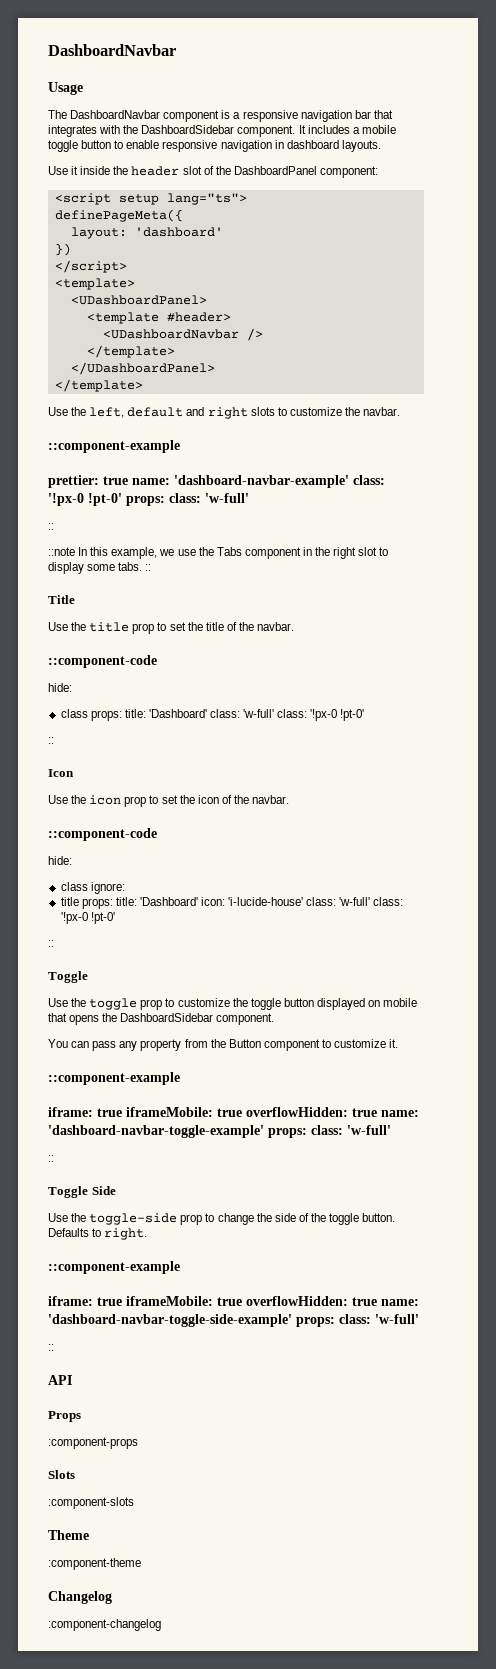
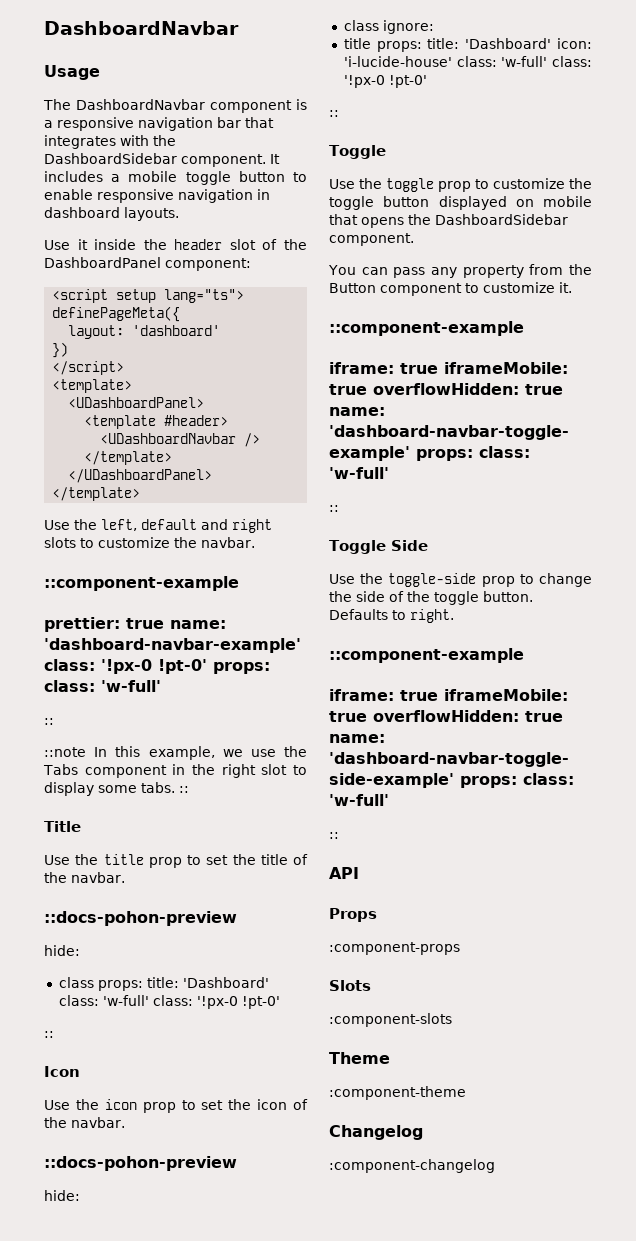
  Use the title prop to set the title of the navbar.
- ::component-code
+ ::docs-pohon-preview
  Use the icon prop to set the icon of the navbar.
- ::component-code
+ ::docs-pohon-preview

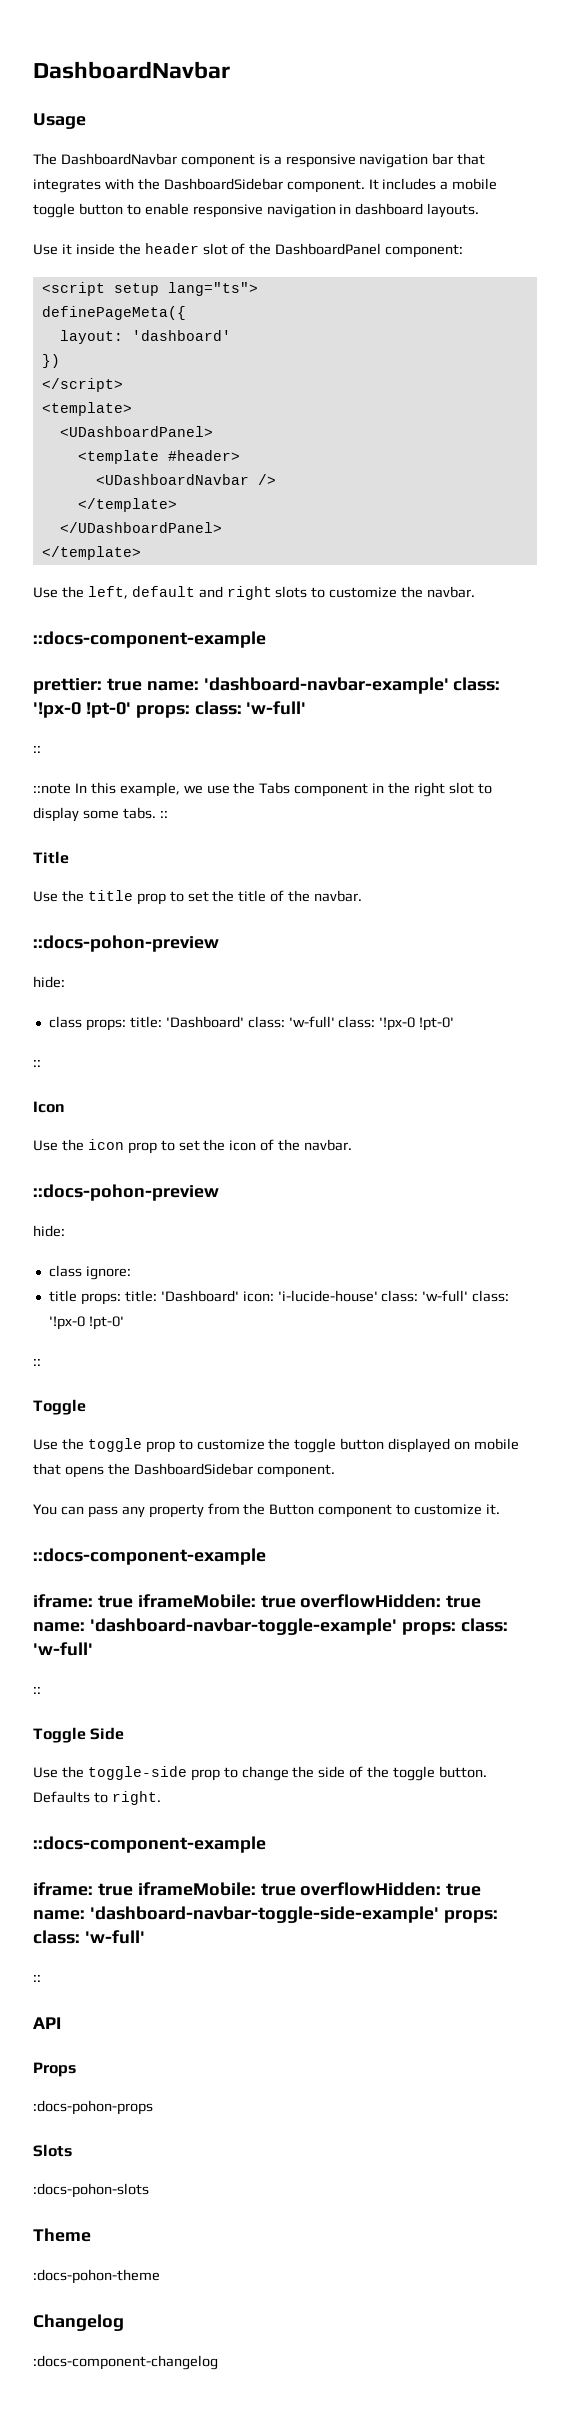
  Use the left, default and right slots to customize the navbar.
- ::component-example
+ ::docs-component-example
  You can pass any property from the Button component to customize it.
- ::component-example
+ ::docs-component-example
  Defaults to right.
- ::component-example
+ ::docs-component-example
- :component-props
+ :docs-pohon-props
- :component-slots
+ :docs-pohon-slots
- :component-theme
+ :docs-pohon-theme
- :component-changelog
+ :docs-component-changelog

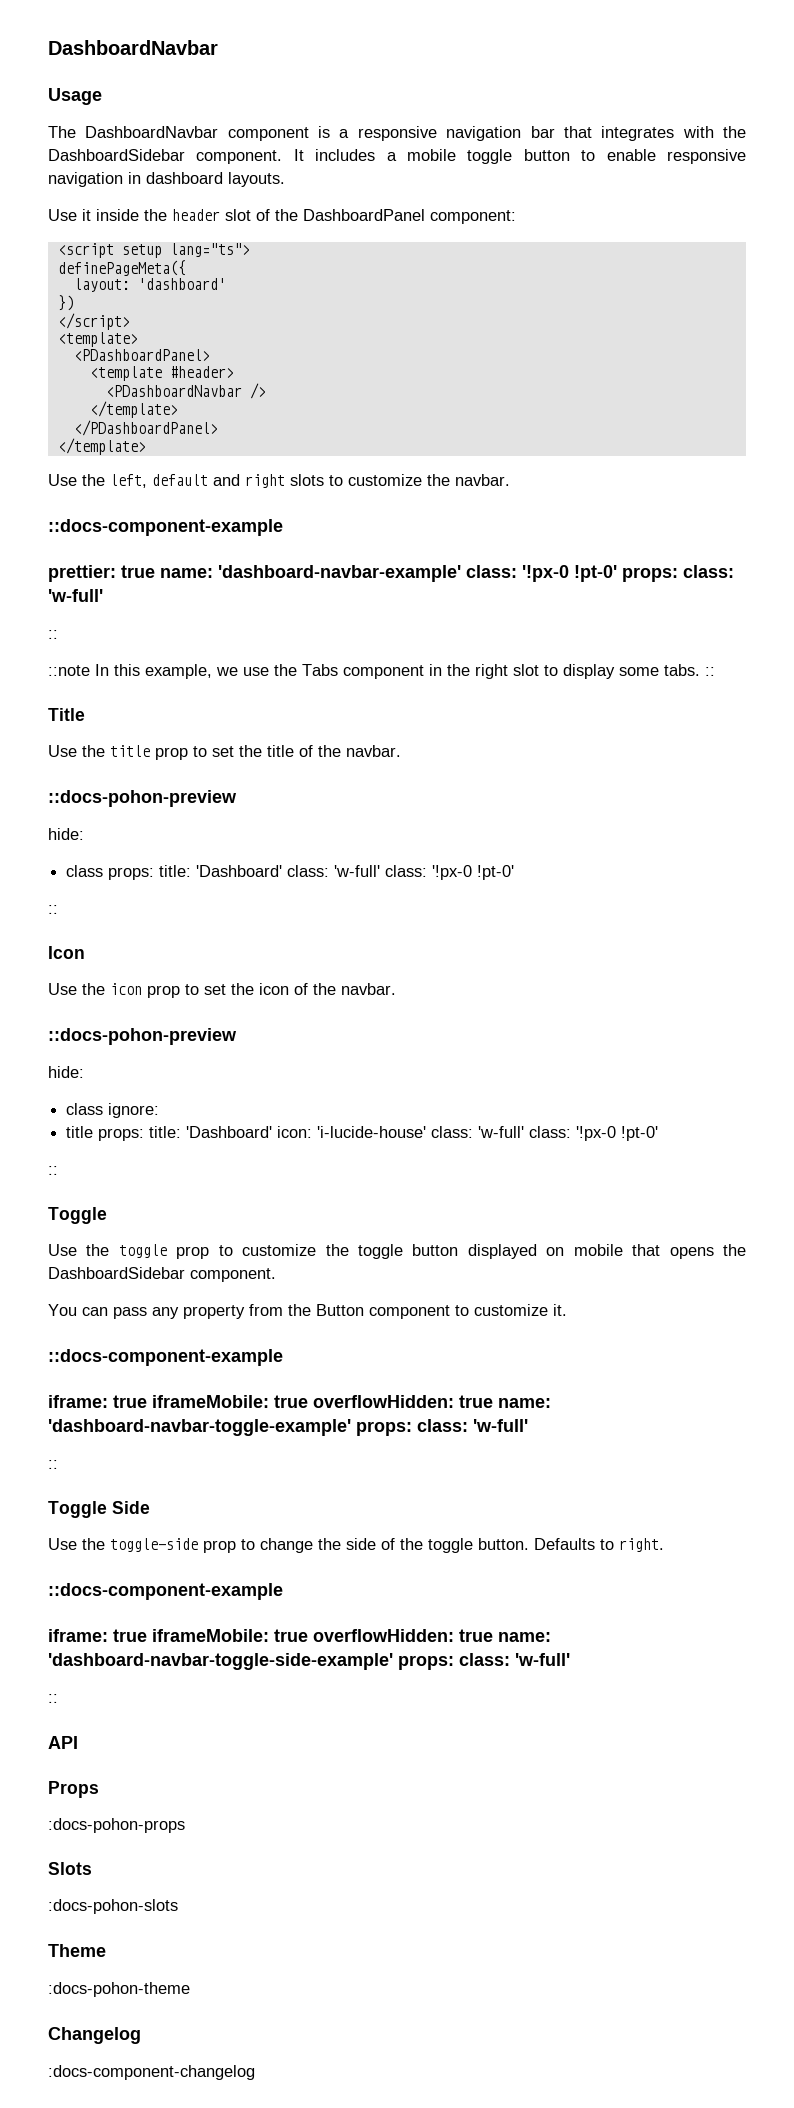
- <UDashboardPanel>
+ <PDashboardPanel>
- <UDashboardNavbar />
+ <PDashboardNavbar />
- </UDashboardPanel>
+ </PDashboardPanel>

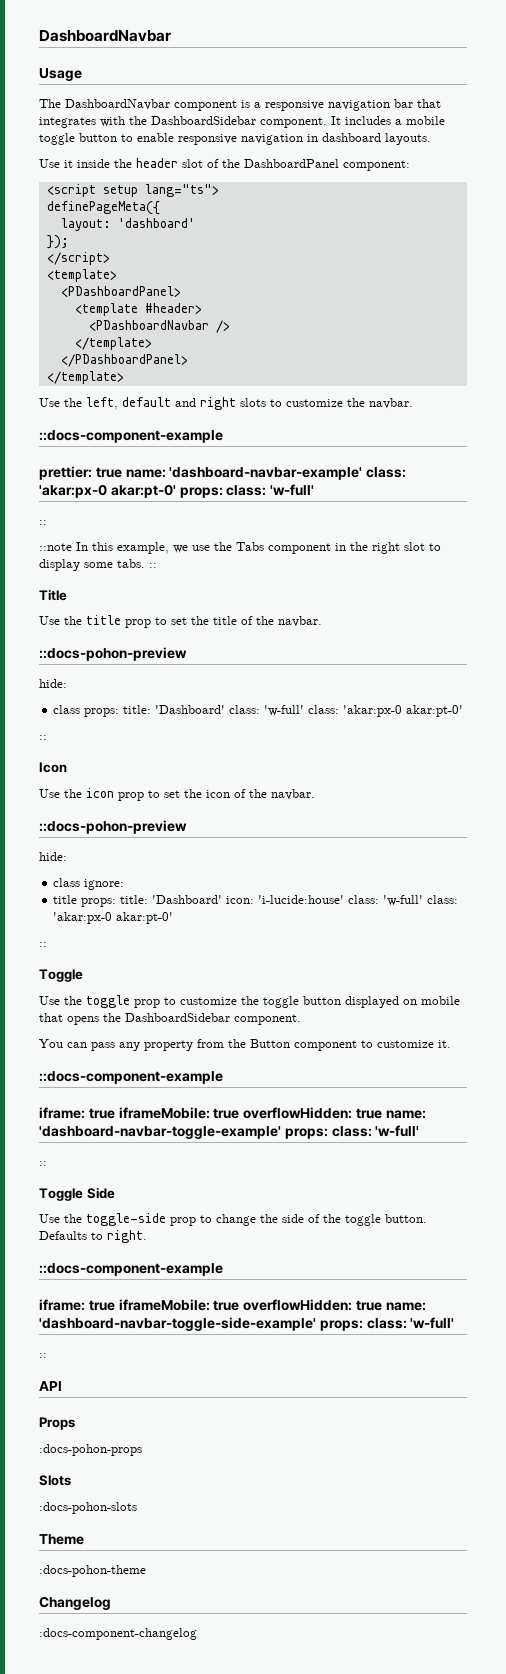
- })
+ });
- prettier: true name: 'dashboard-navbar-example' class: '!px-0 !pt-0' props: class: 'w-full'
+ prettier: true name: 'dashboard-navbar-example' class: 'akar:px-0 akar:pt-0' props: class: 'w-full'
- class props: title: 'Dashboard' class: 'w-full' class: '!px-0 !pt-0'
+ class props: title: 'Dashboard' class: 'w-full' class: 'akar:px-0 akar:pt-0'
- title props: title: 'Dashboard' icon: 'i-lucide-house' class: 'w-full' class: '!px-0 !pt-0'
+ title props: title: 'Dashboard' icon: 'i-lucide:house' class: 'w-full' class: 'akar:px-0 akar:pt-0'

